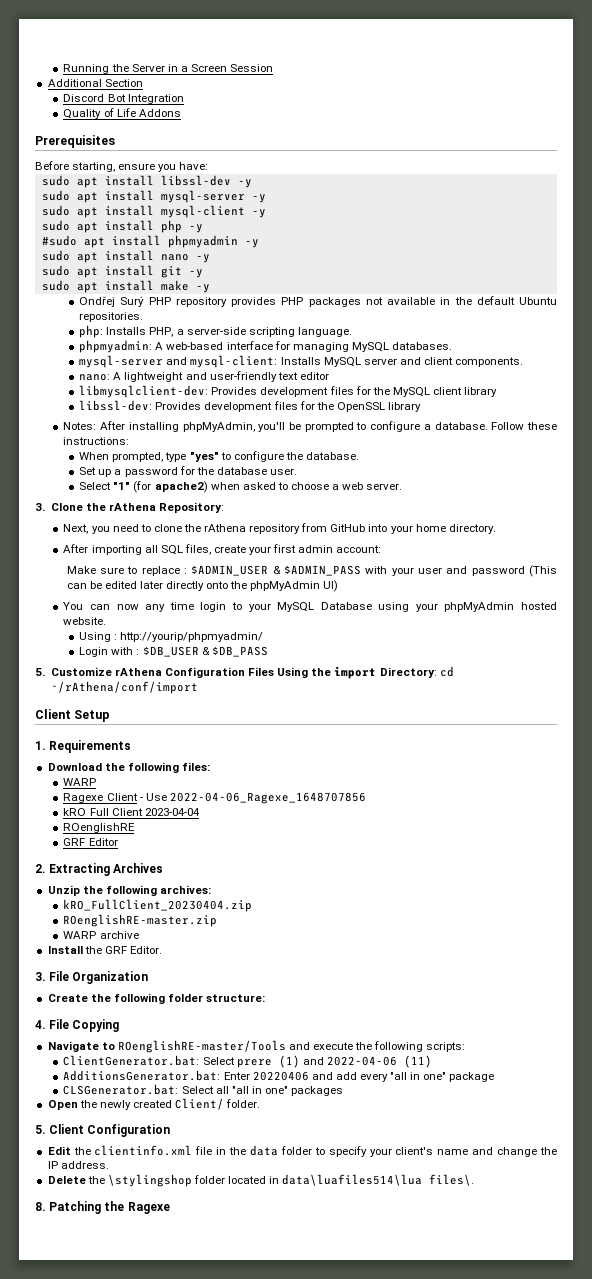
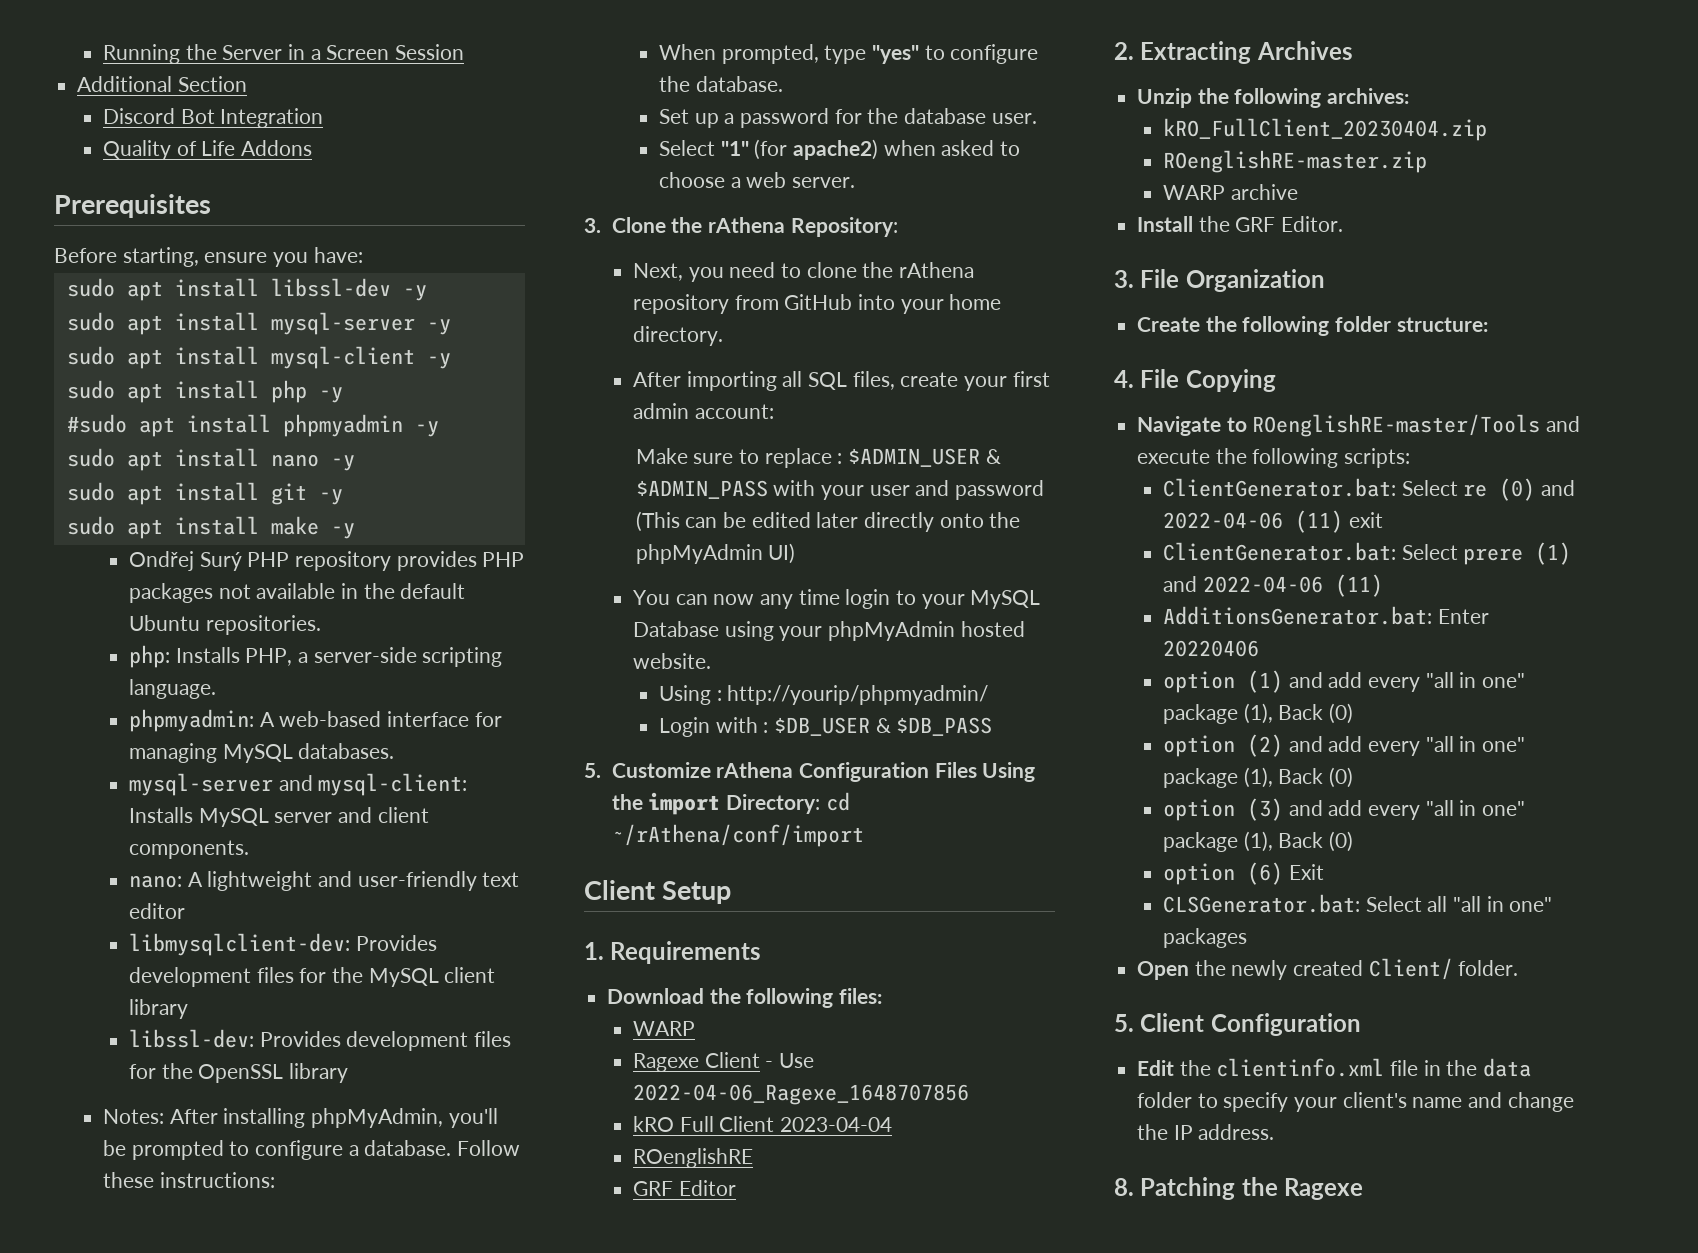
+ ClientGenerator.bat: Select re (0) and 2022-04-06 (11) exit
- AdditionsGenerator.bat: Enter 20220406 and add every "all in one" package
+ AdditionsGenerator.bat: Enter 20220406
+ option (1) and add every "all in one" package (1), Back (0)
+ option (2) and add every "all in one" package (1), Back (0)
+ option (3) and add every "all in one" package (1), Back (0)
+ option (6) Exit
- Delete the \stylingshop folder located in data\luafiles514\lua files\.

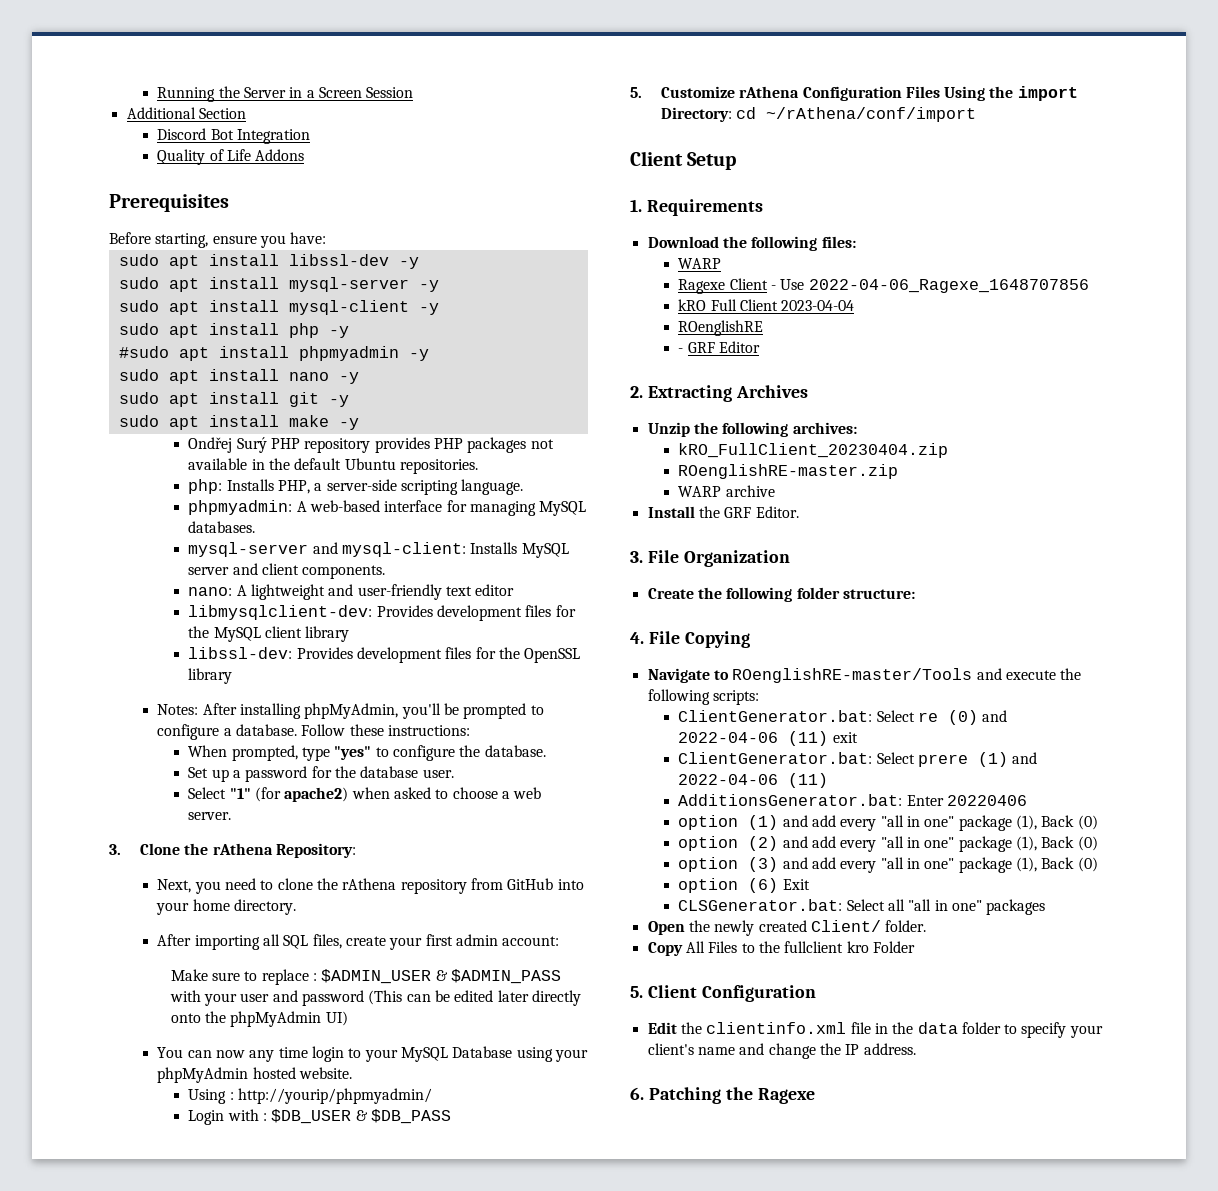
- GRF Editor
+ - GRF Editor
+ Copy All Files to the fullclient kro Folder
- 8. Patching the Ragexe
+ 6. Patching the Ragexe

